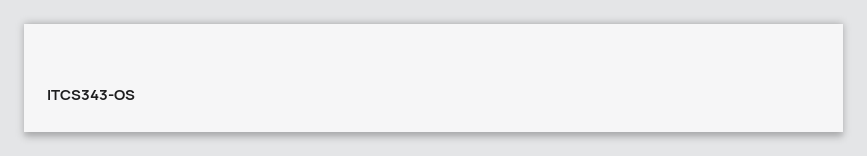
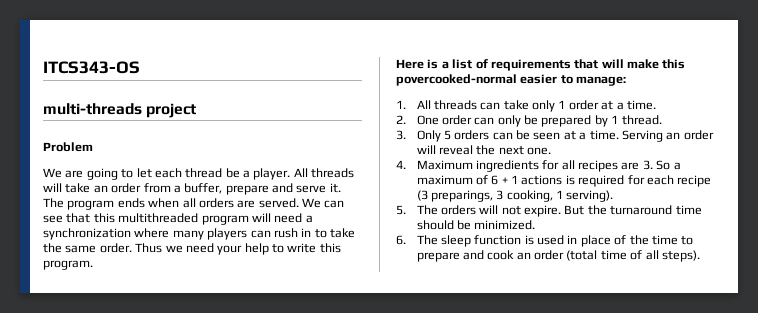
+ multi-threads project
+ Problem
+ We are going to let each thread be a player. All threads will take an order from a buffer, prepare and serve it. The program ends when all orders are served. We can see that this multithreaded program will need a synchronization where many players can rush in to take the same order. Thus we need your help to write this program.
+ Here is a list of requirements that will make this povercooked-normal easier to manage:
+ 1. All threads can take only 1 order at a time.
+ 2. One order can only be prepared by 1 thread.
+ 3. Only 5 orders can be seen at a time. Serving an order will reveal the next one.
+ 4. Maximum ingredients for all recipes are 3. So a maximum of 6 + 1 actions is required for each recipe (3 preparings, 3 cooking, 1 serving).
+ 5. The orders will not expire. But the turnaround time should be minimized.
+ 6. The sleep function is used in place of the time to prepare and cook an order (total time of all steps).

